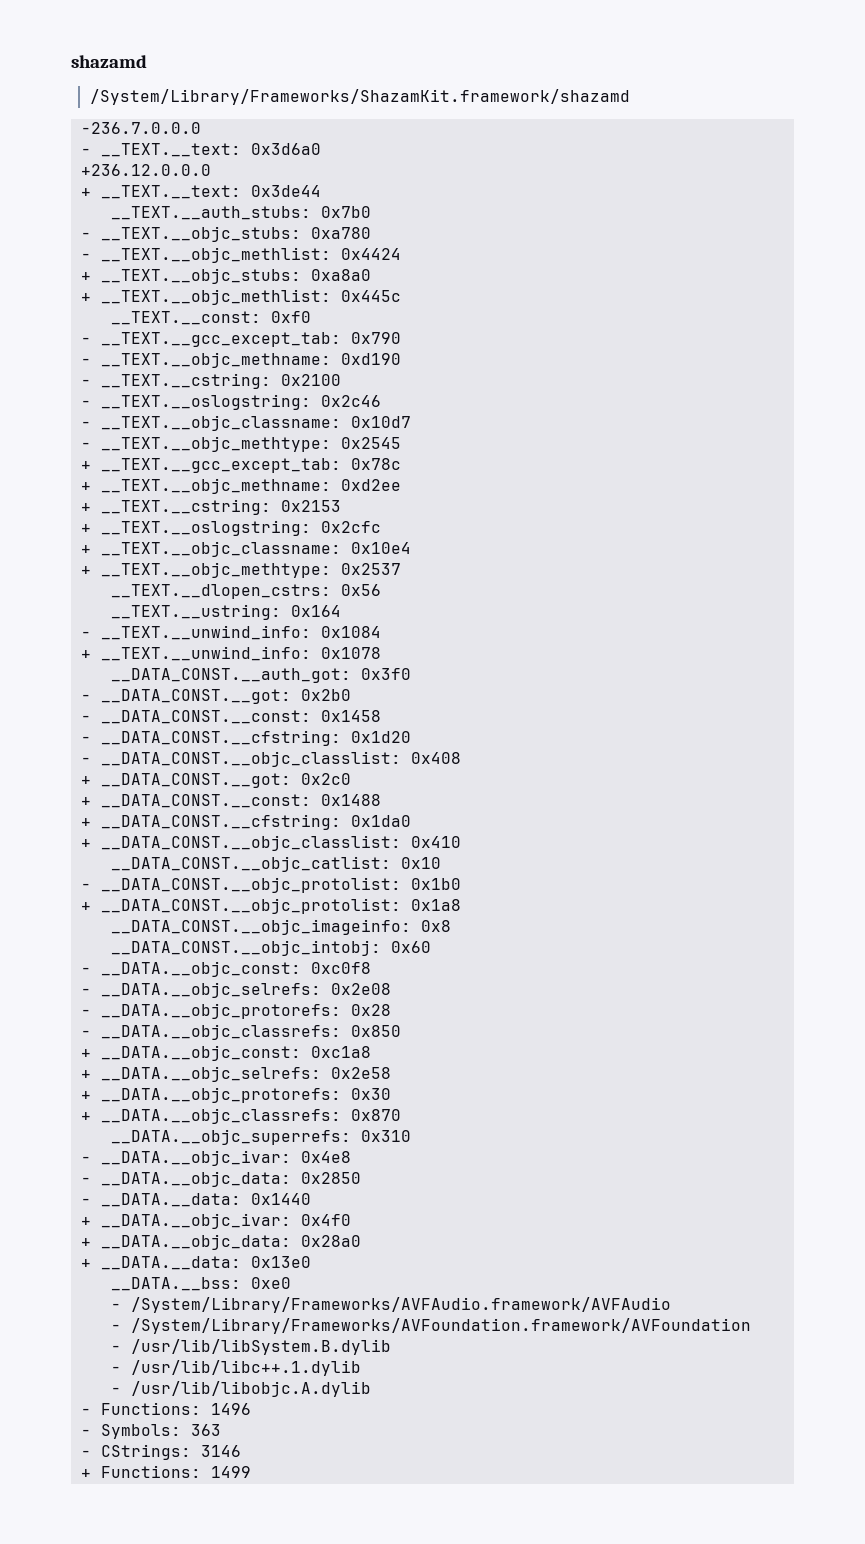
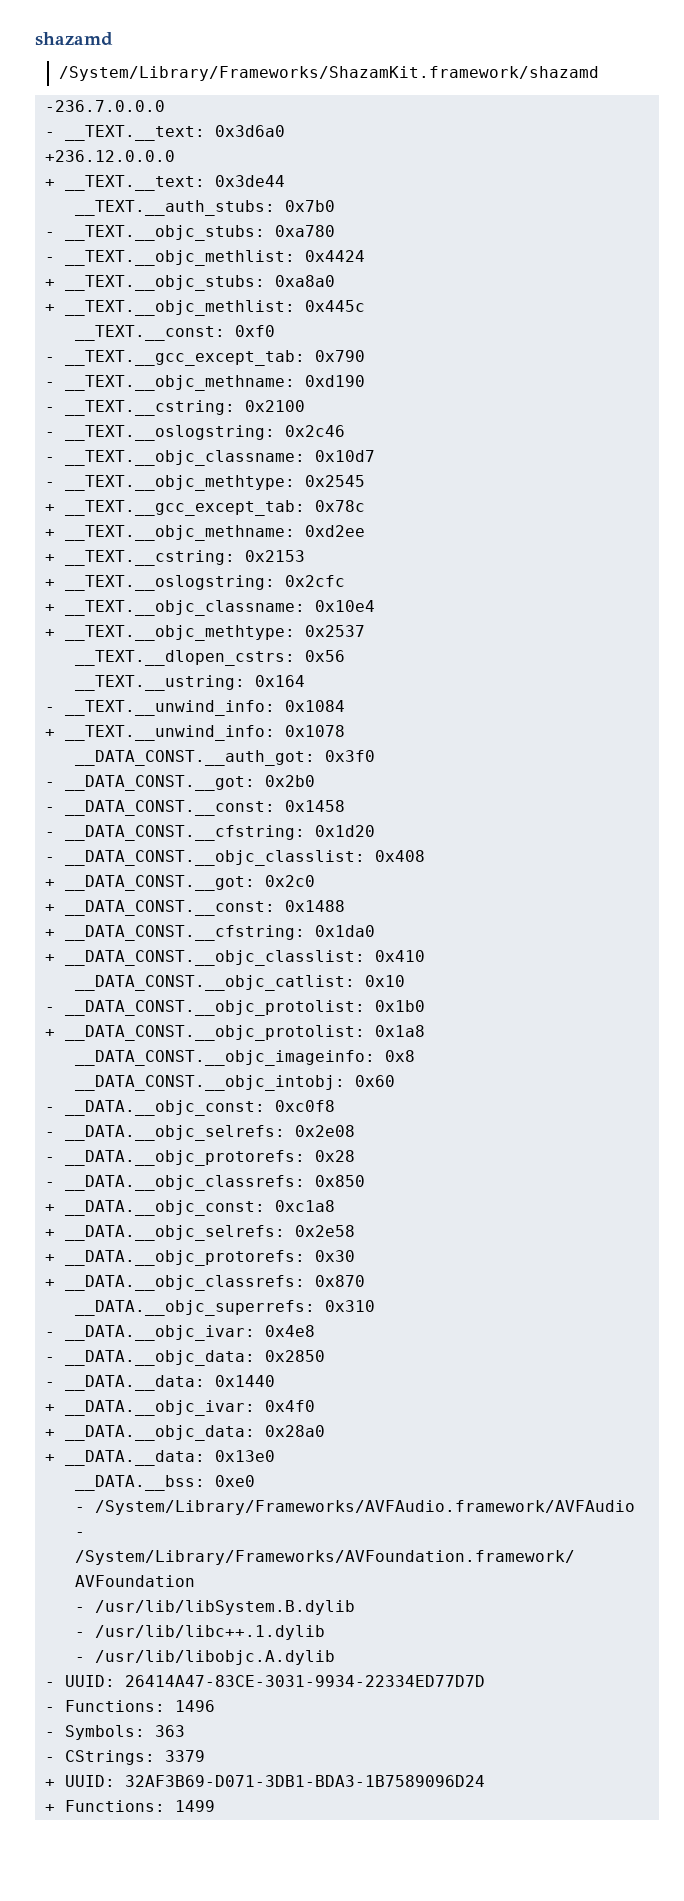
+ - UUID: 26414A47-83CE-3031-9934-22334ED77D7D
- - CStrings: 3146
+ - CStrings: 3379
+ + UUID: 32AF3B69-D071-3DB1-BDA3-1B7589096D24

